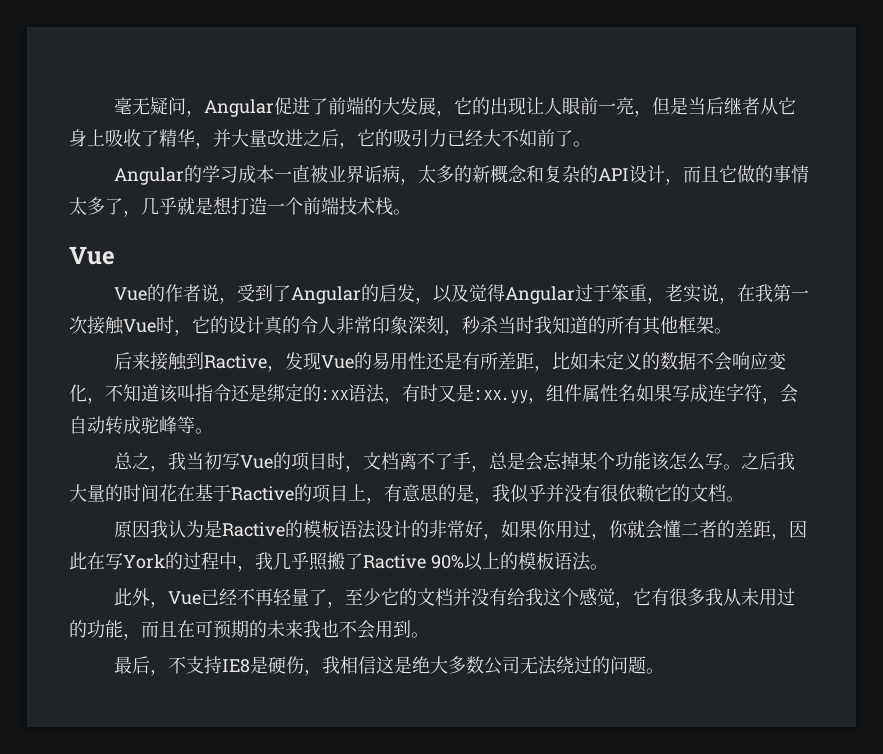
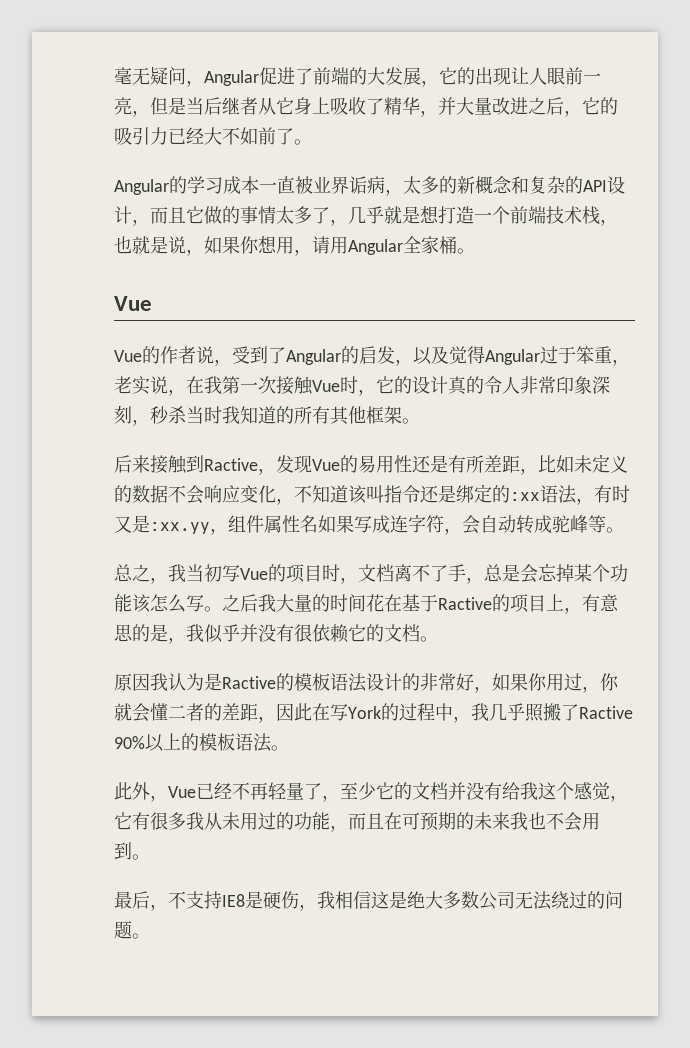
- Angular的学习成本一直被业界诟病，太多的新概念和复杂的API设计，而且它做的事情太多了，几乎就是想打造一个前端技术栈。
+ Angular的学习成本一直被业界诟病，太多的新概念和复杂的API设计，而且它做的事情太多了，几乎就是想打造一个前端技术栈，也就是说，如果你想用，请用Angular全家桶。

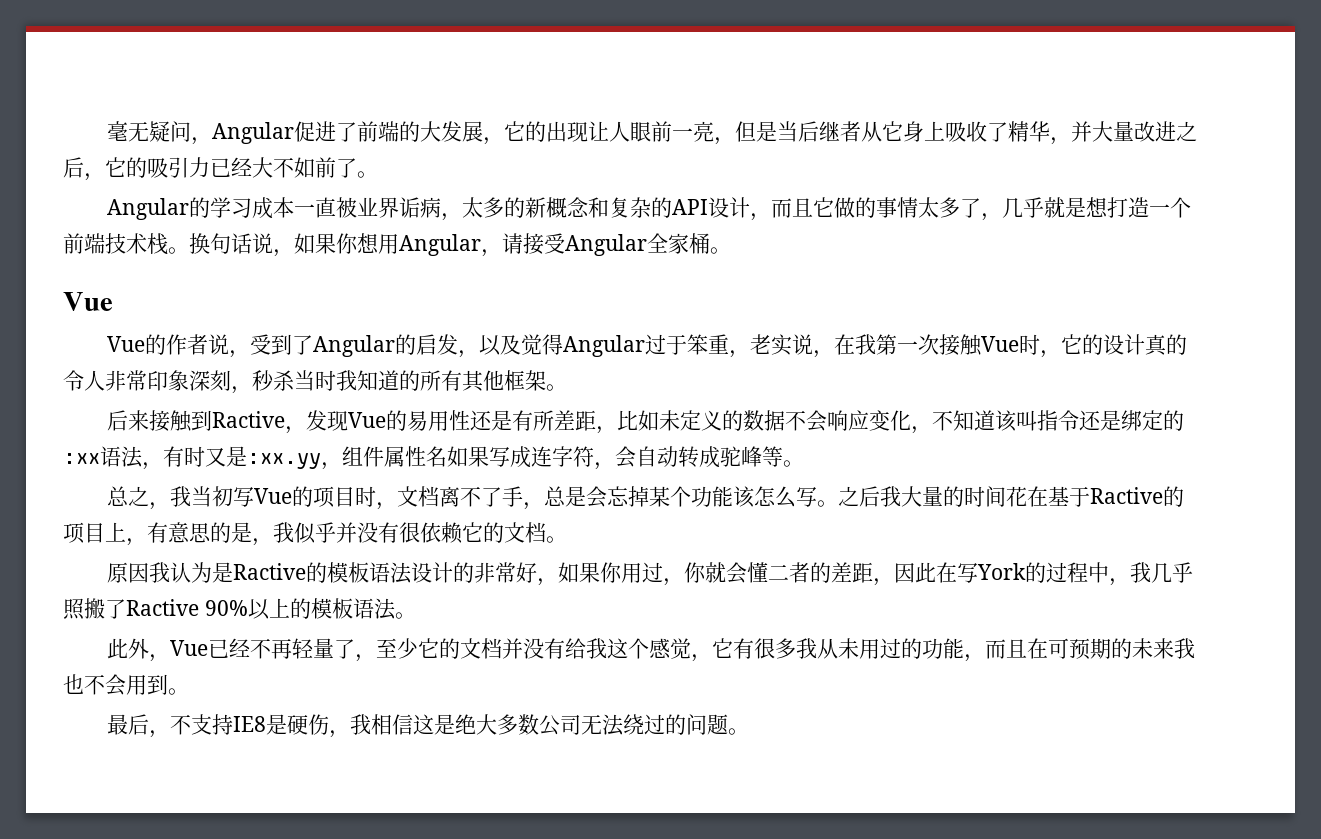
- Angular的学习成本一直被业界诟病，太多的新概念和复杂的API设计，而且它做的事情太多了，几乎就是想打造一个前端技术栈，也就是说，如果你想用，请用Angular全家桶。
+ Angular的学习成本一直被业界诟病，太多的新概念和复杂的API设计，而且它做的事情太多了，几乎就是想打造一个前端技术栈。换句话说，如果你想用Angular，请接受Angular全家桶。

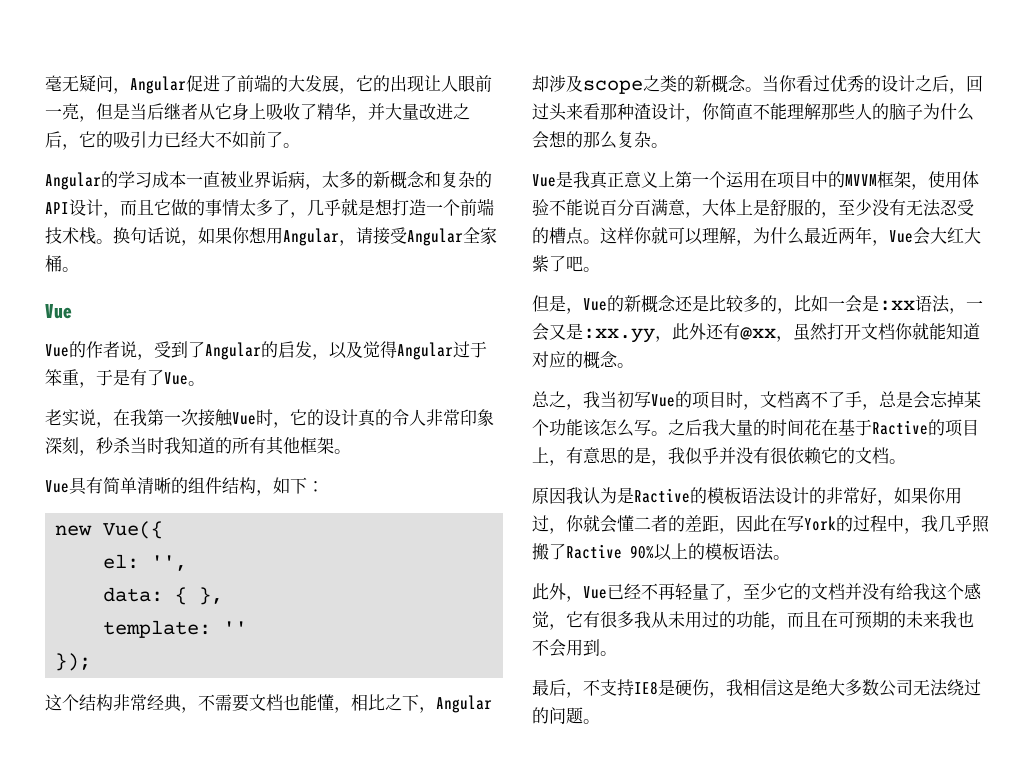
- Vue的作者说，受到了Angular的启发，以及觉得Angular过于笨重，老实说，在我第一次接触Vue时，它的设计真的令人非常印象深刻，秒杀当时我知道的所有其他框架。
+ Vue的作者说，受到了Angular的启发，以及觉得Angular过于笨重，于是有了Vue。
+ 老实说，在我第一次接触Vue时，它的设计真的令人非常印象深刻，秒杀当时我知道的所有其他框架。
- 后来接触到Ractive，发现Vue的易用性还是有所差距，比如未定义的数据不会响应变化，不知道该叫指令还是绑定的:xx语法，有时又是:xx.yy，组件属性名如果写成连字符，会自动转成驼峰等。
+ Vue具有简单清晰的组件结构，如下：
+ new Vue({
+ el: '',
+ data: { },
+ template: ''
+ });
+ 这个结构非常经典，不需要文档也能懂，相比之下，Angular却涉及scope之类的新概念。当你看过优秀的设计之后，回过头来看那种渣设计，你简直不能理解那些人的脑子为什么会想的那么复杂。
+ Vue是我真正意义上第一个运用在项目中的MVVM框架，使用体验不能说百分百满意，大体上是舒服的，至少没有无法忍受的槽点。这样你就可以理解，为什么最近两年，Vue会大红大紫了吧。
+ 但是，Vue的新概念还是比较多的，比如一会是:xx语法，一会又是:xx.yy，此外还有@xx，虽然打开文档你就能知道对应的概念。

